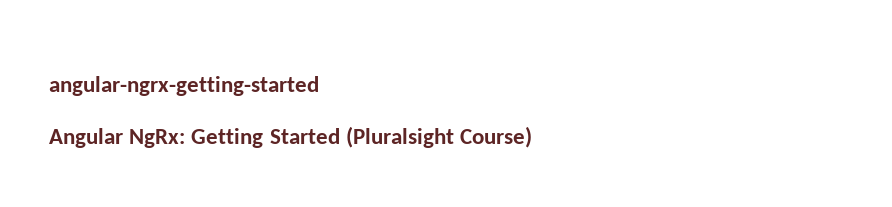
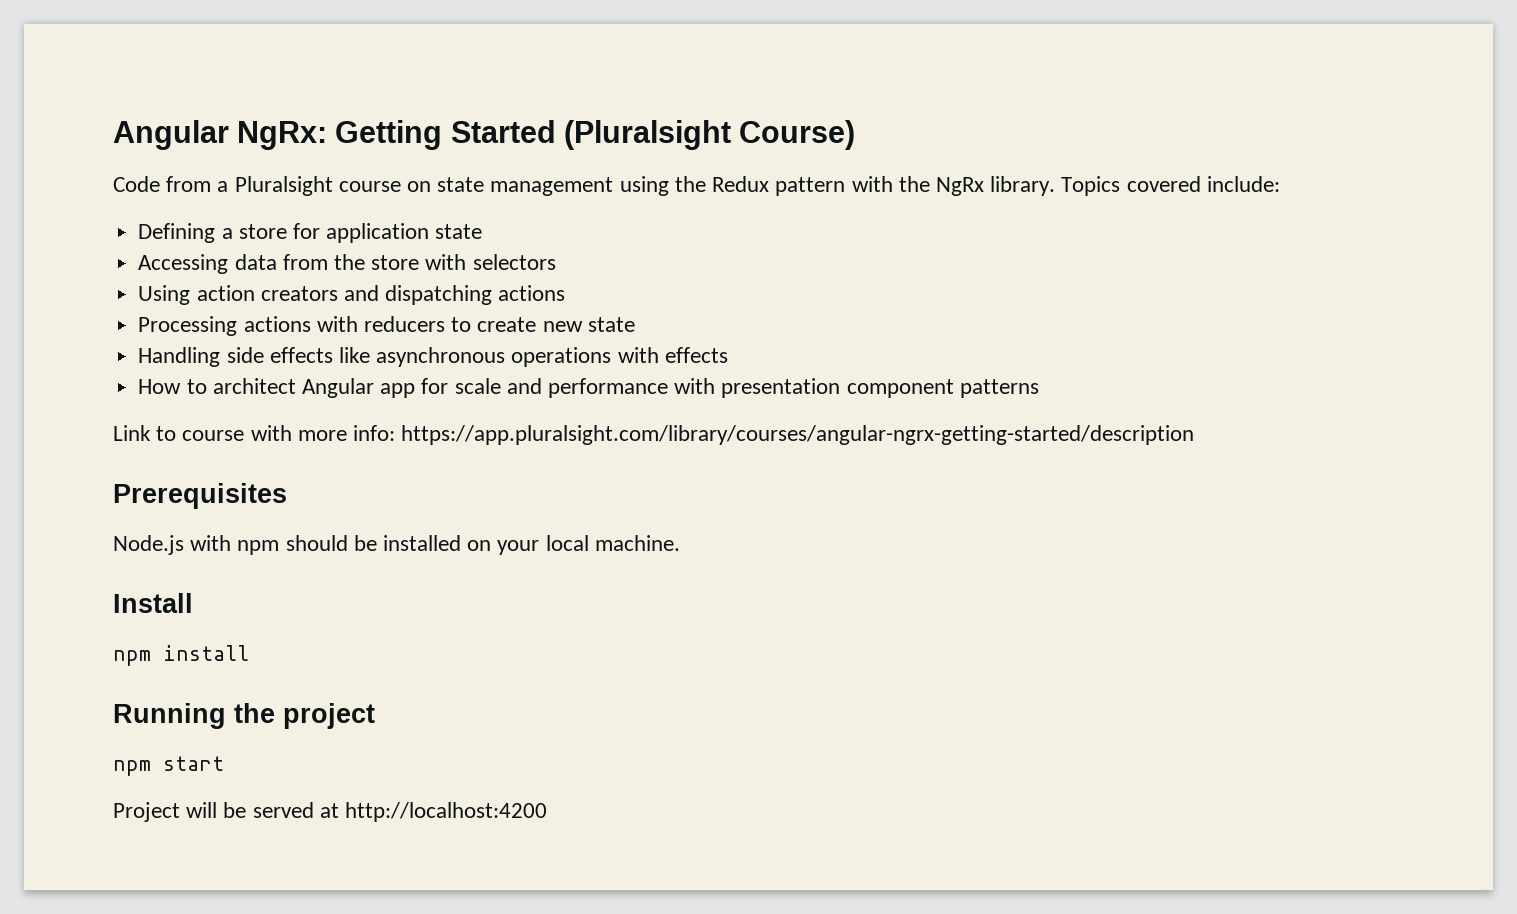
- angular-ngrx-getting-started
+ Code from a Pluralsight course on state management using the Redux pattern with the NgRx library. Topics covered include:
+ Defining a store for application state
+ Accessing data from the store with selectors
+ Using action creators and dispatching actions
+ Processing actions with reducers to create new state
+ Handling side effects like asynchronous operations with effects
+ How to architect Angular app for scale and performance with presentation component patterns
+ Link to course with more info: https://app.pluralsight.com/library/courses/angular-ngrx-getting-started/description
+ Prerequisites
+ Node.js with npm should be installed on your local machine.
+ Install
+ npm install
+ Running the project
+ npm start
+ Project will be served at http://localhost:4200

